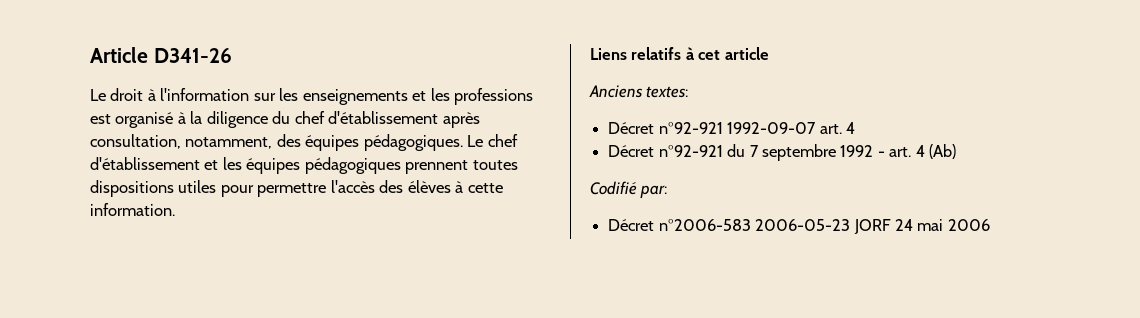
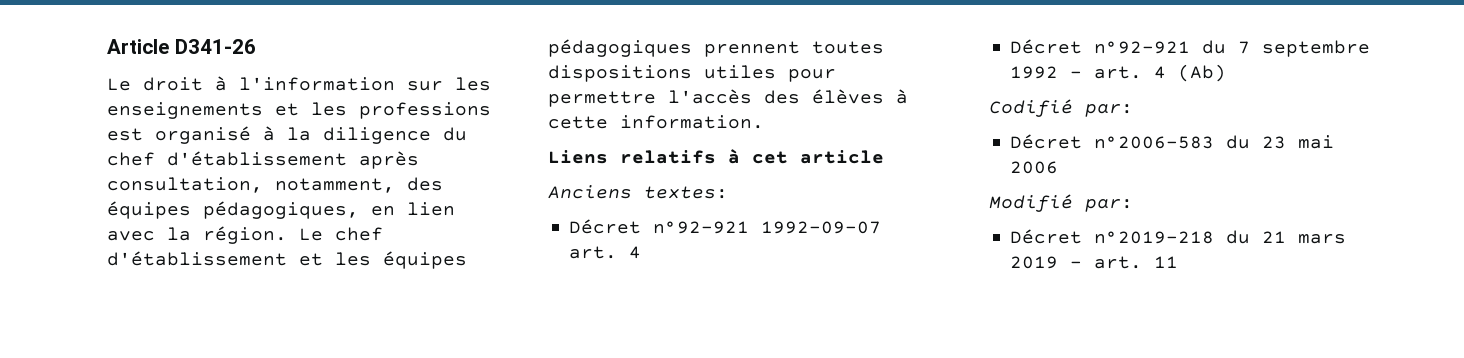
- Le droit à l'information sur les enseignements et les professions est organisé à la diligence du chef d'établissement après consultation, notamment, des équipes pédagogiques.
+ Le droit à l'information sur les enseignements et les professions est organisé à la diligence du chef d'établissement après consultation, notamment, des équipes pédagogiques, en lien avec la région.
- Décret n°2006-583 2006-05-23 JORF 24 mai 2006
+ Décret n°2006-583 du 23 mai 2006
+ Modifié par:
+ Décret n°2019-218 du 21 mars 2019 - art. 11

